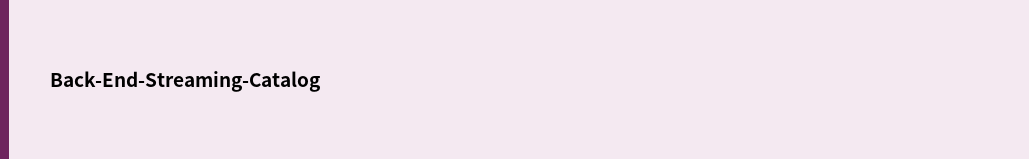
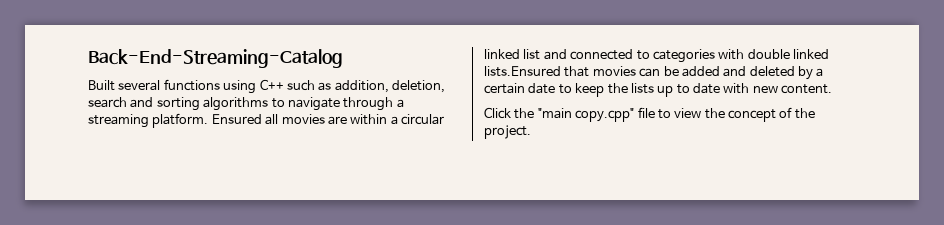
+ Built several functions using C++ such as addition, deletion, search and sorting algorithms to navigate through a streaming platform. Ensured all movies are within a circular linked list and connected to categories with double linked lists.Ensured that movies can be added and deleted by a certain date to keep the lists up to date with new content.
+ Click the "main copy.cpp" file to view the concept of the project.

